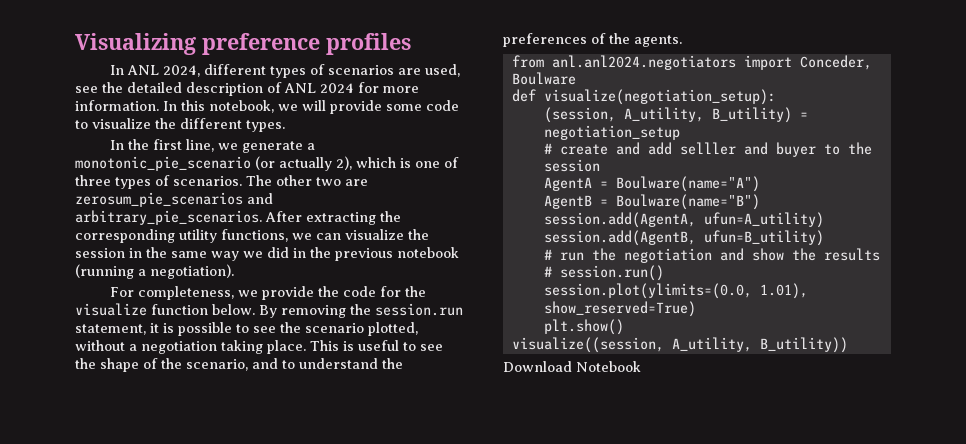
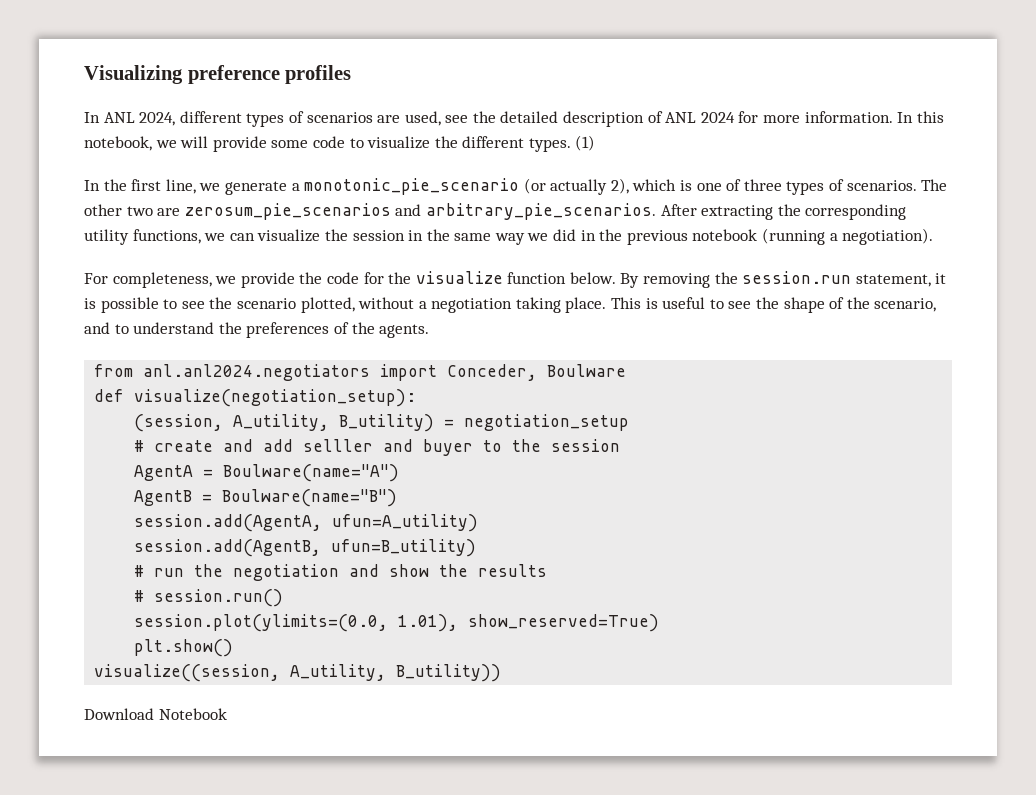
+ (1)

